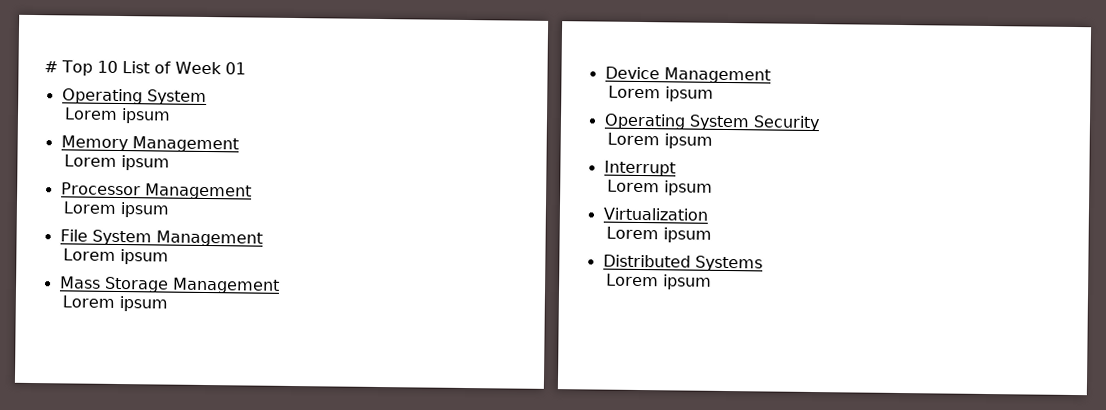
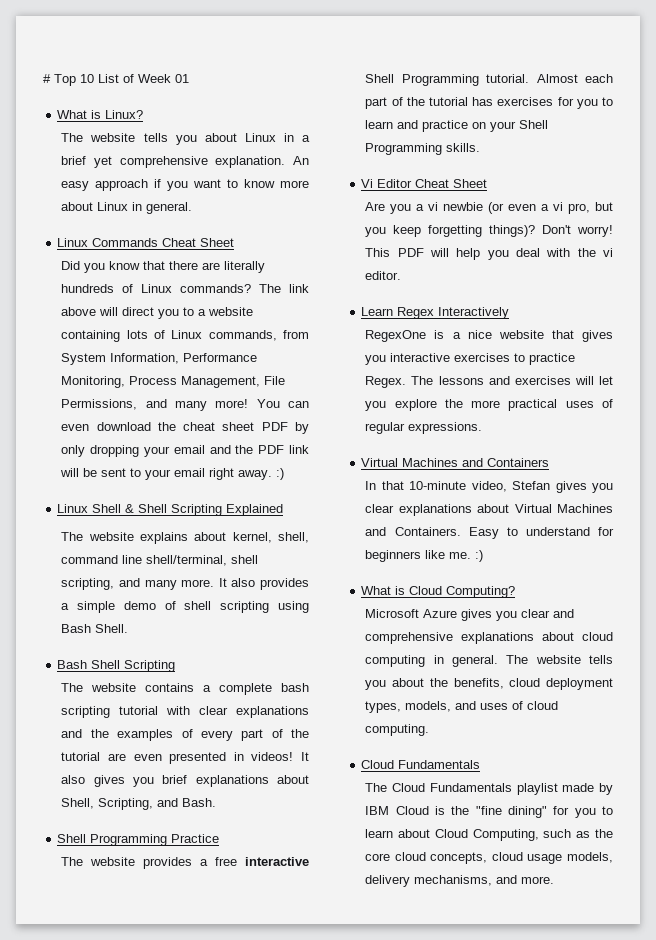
  # Top 10 List of Week 01
- Operating System
- Lorem ipsum
- Memory Management
- Lorem ipsum
- Processor Management
- Lorem ipsum
- File System Management
- Lorem ipsum
- Mass Storage Management
- Lorem ipsum
- Device Management
- Lorem ipsum
- Operating System Security
- Lorem ipsum
- Interrupt
- Lorem ipsum
- Virtualization
- Lorem ipsum
- Distributed Systems
- Lorem ipsum
+ What is Linux?
+ The website tells you about Linux in a brief yet comprehensive explanation. An easy approach if you want to know more about Linux in general.
+ Linux Commands Cheat Sheet
+ Did you know that there are literally hundreds of Linux commands? The link above will direct you to a website containing lots of Linux commands, from System Information, Performance Monitoring, Process Management, File Permissions, and many more! You can even download the cheat sheet PDF by only dropping your email and the PDF link will be sent to your email right away. :)
+ Linux Shell & Shell Scripting Explained
+ The website explains about kernel, shell, command line shell/terminal, shell scripting, and many more. It also provides a simple demo of shell scripting using Bash Shell.
+ Bash Shell Scripting
+ The website contains a complete bash scripting tutorial with clear explanations and the examples of every part of the tutorial are even presented in videos! It also gives you brief explanations about Shell, Scripting, and Bash.
+ Shell Programming Practice
+ The website provides a free interactive Shell Programming tutorial. Almost each part of the tutorial has exercises for you to learn and practice on your Shell Programming skills.
+ Vi Editor Cheat Sheet
+ Are you a vi newbie (or even a vi pro, but you keep forgetting things)? Don't worry! This PDF will help you deal with the vi editor.
+ Learn Regex Interactively
+ RegexOne is a nice website that gives you interactive exercises to practice Regex. The lessons and exercises will let you explore the more practical uses of regular expressions.
+ Virtual Machines and Containers
+ In that 10-minute video, Stefan gives you clear explanations about Virtual Machines and Containers. Easy to understand for beginners like me. :)
+ What is Cloud Computing?
+ Microsoft Azure gives you clear and comprehensive explanations about cloud computing in general. The website tells you about the benefits, cloud deployment types, models, and uses of cloud computing.
+ Cloud Fundamentals
+ The Cloud Fundamentals playlist made by IBM Cloud is the "fine dining" for you to learn about Cloud Computing, such as the core cloud concepts, cloud usage models, delivery mechanisms, and more.

